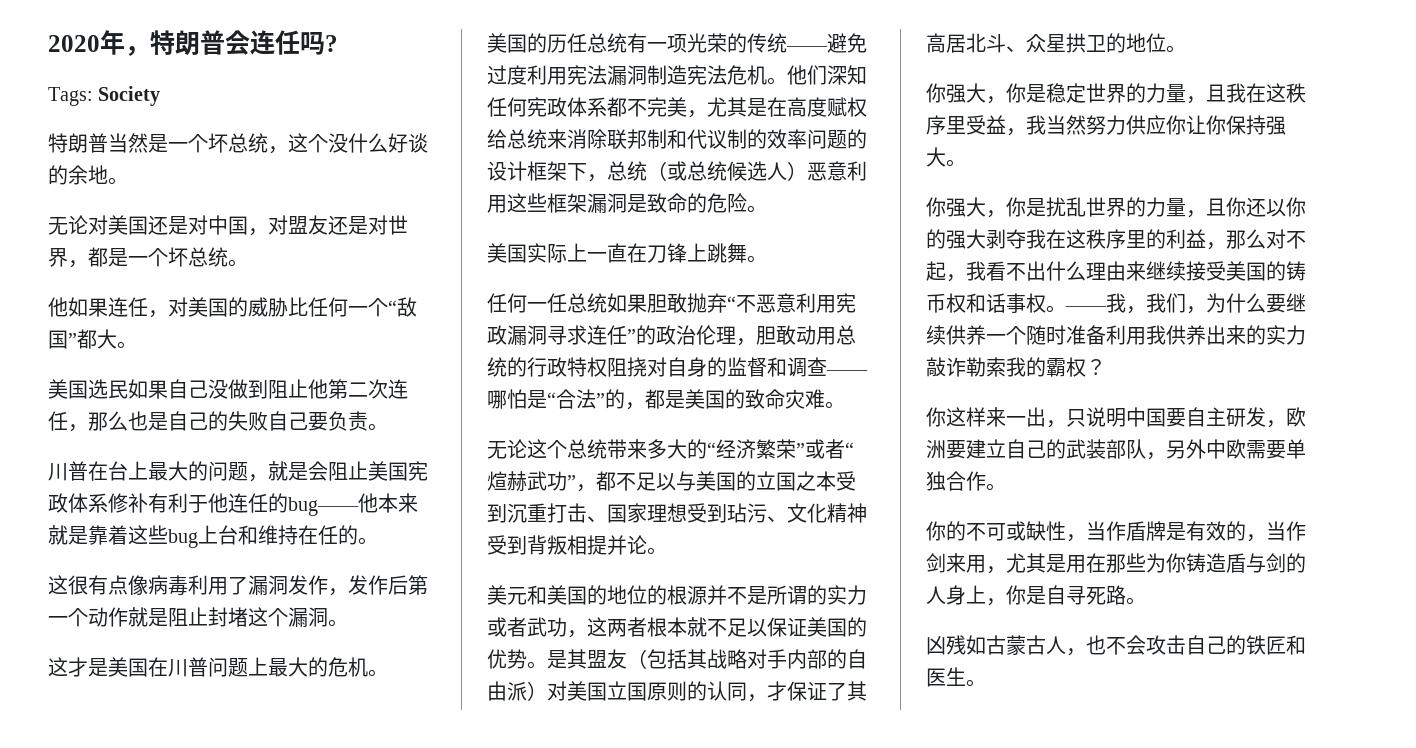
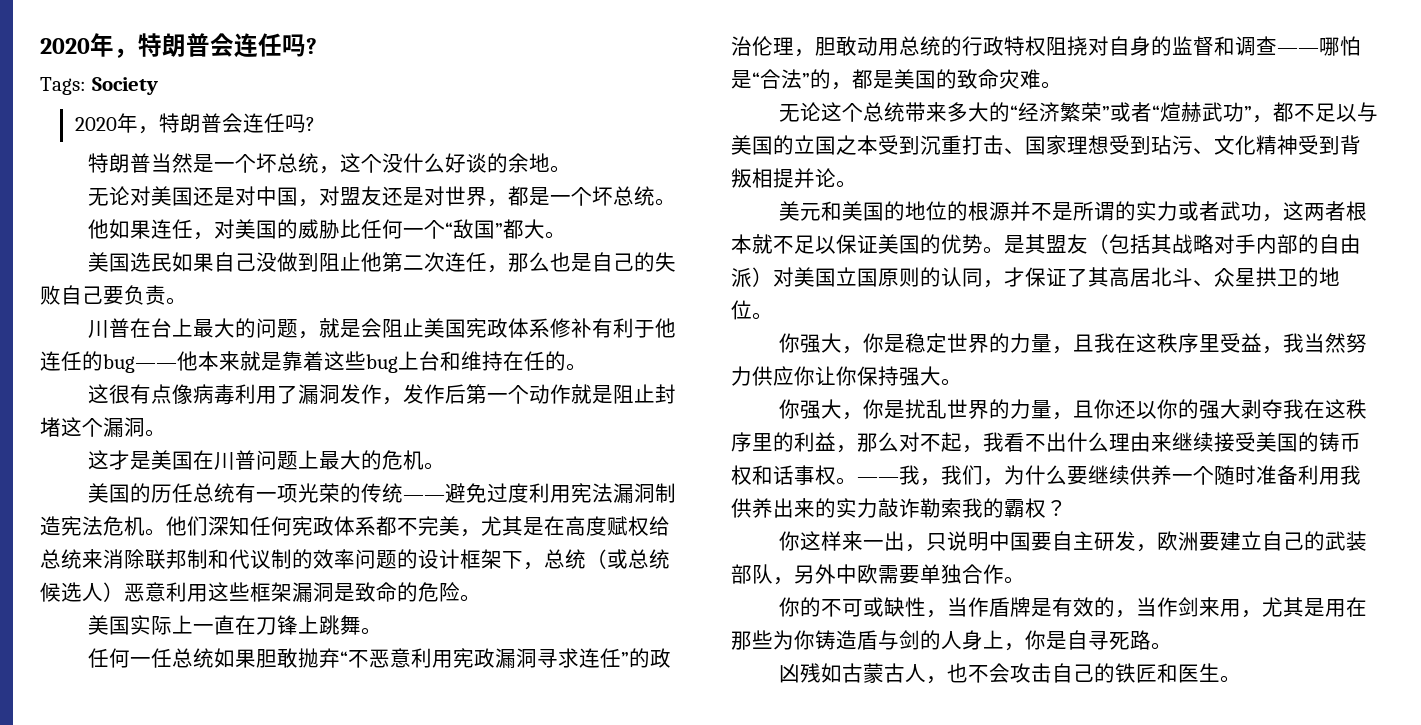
  Tags: Society
+ 2020年，特朗普会连任吗?

